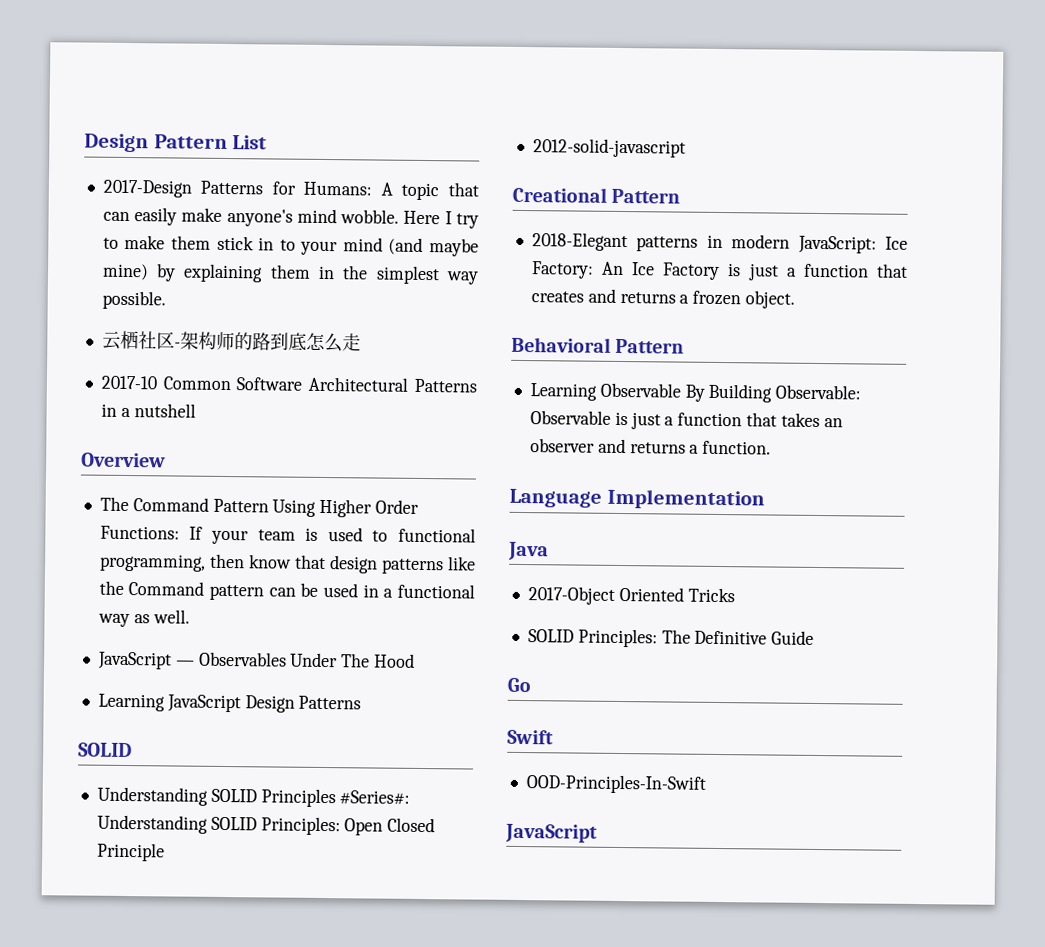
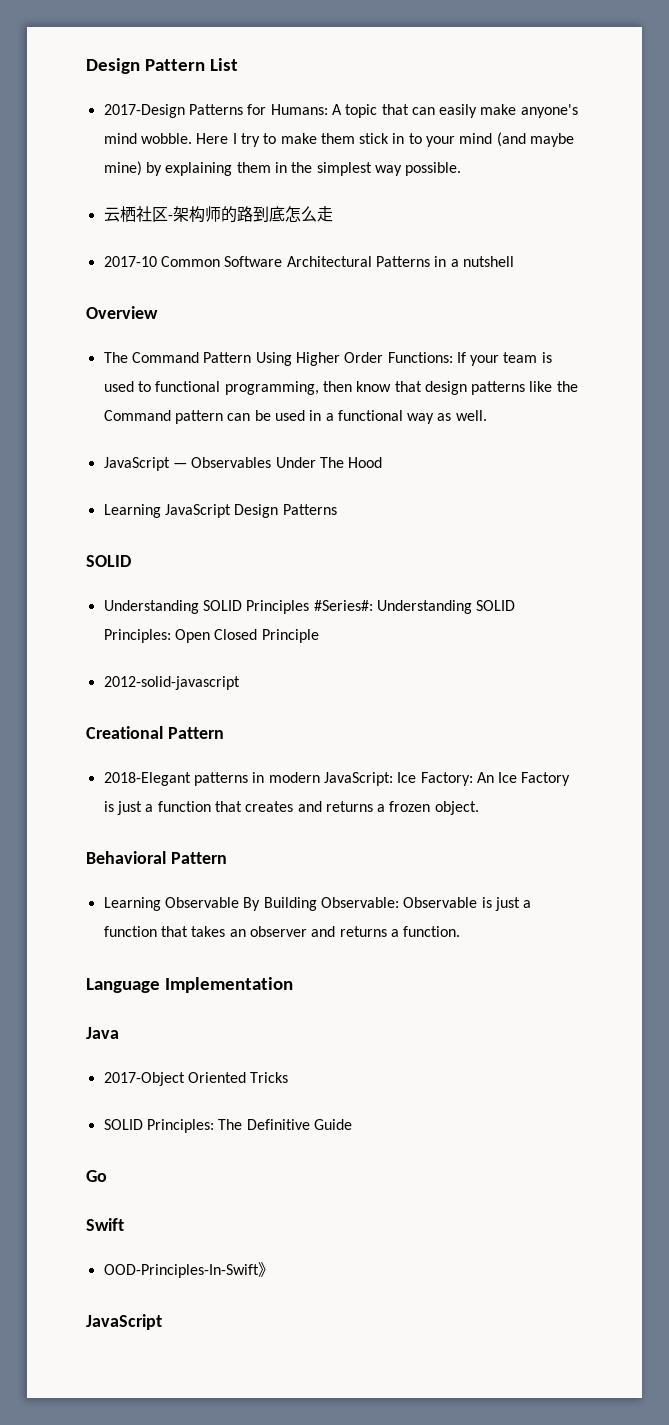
- OOD-Principles-In-Swift
+ OOD-Principles-In-Swift》

